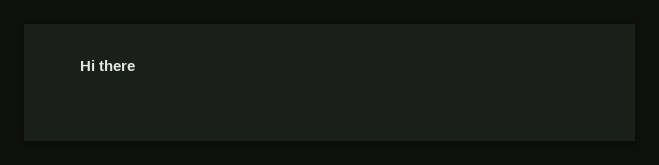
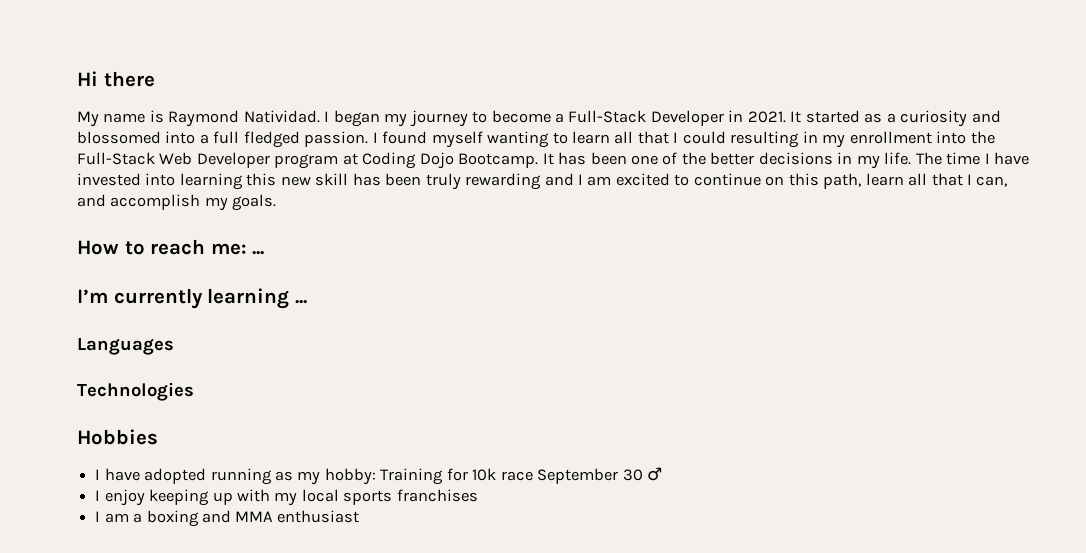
+ My name is Raymond Natividad. I began my journey to become a Full-Stack Developer in 2021. It started as a curiosity and blossomed into a full fledged passion. I found myself wanting to learn all that I could resulting in my enrollment into the Full-Stack Web Developer program at Coding Dojo Bootcamp. It has been one of the better decisions in my life. The time I have invested into learning this new skill has been truly rewarding and I am excited to continue on this path, learn all that I can, and accomplish my goals.
+ How to reach me: ...
+ I’m currently learning ...
+ Languages
+ Technologies
+ Hobbies
+ I have adopted running as my hobby: Training for 10k race September 30 ♂
+ I enjoy keeping up with my local sports franchises
+ I am a boxing and MMA enthusiast

